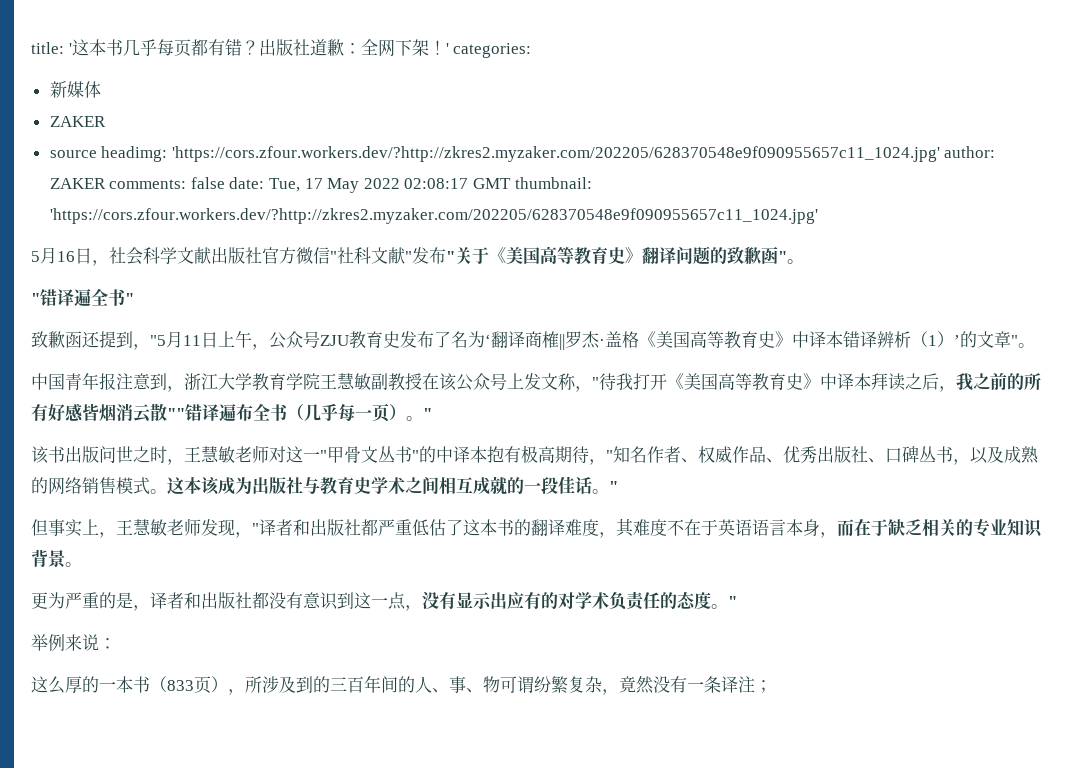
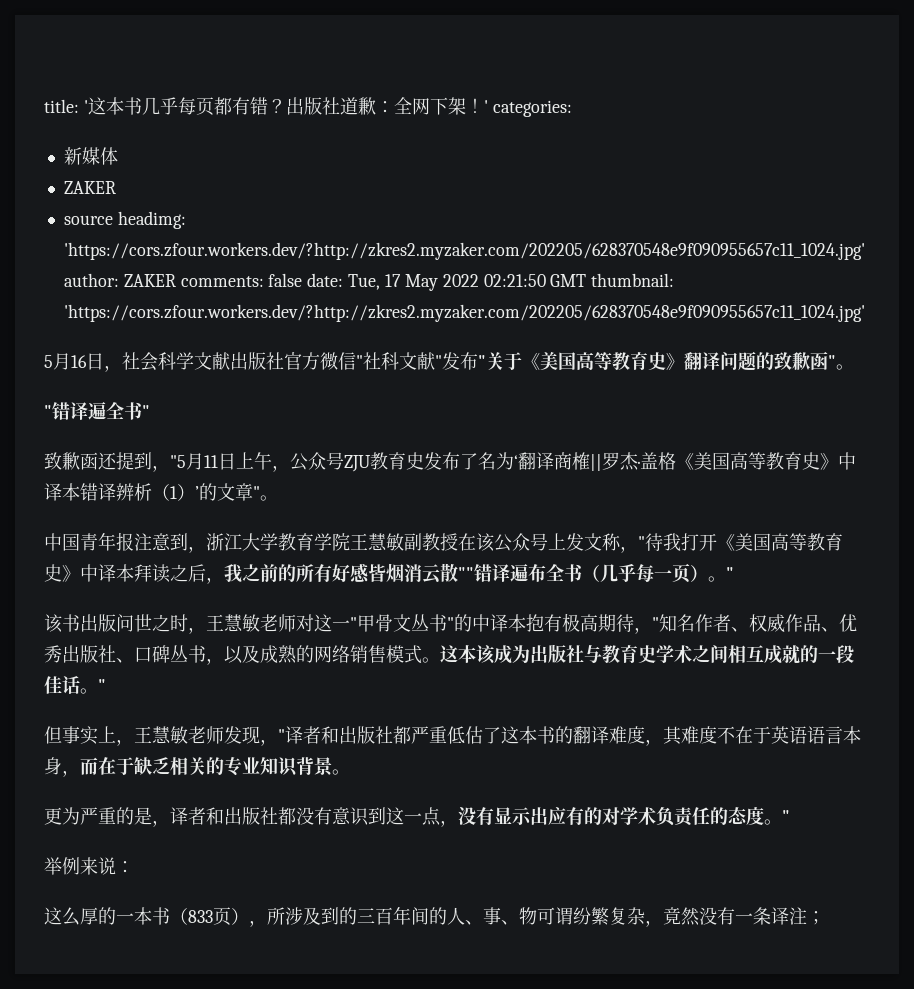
- source headimg: 'https://cors.zfour.workers.dev/?http://zkres2.myzaker.com/202205/628370548e9f090955657c11_1024.jpg' author: ZAKER comments: false date: Tue, 17 May 2022 02:08:17 GMT thumbnail: 'https://cors.zfour.workers.dev/?http://zkres2.myzaker.com/202205/628370548e9f090955657c11_1024.jpg'
+ source headimg: 'https://cors.zfour.workers.dev/?http://zkres2.myzaker.com/202205/628370548e9f090955657c11_1024.jpg' author: ZAKER comments: false date: Tue, 17 May 2022 02:21:50 GMT thumbnail: 'https://cors.zfour.workers.dev/?http://zkres2.myzaker.com/202205/628370548e9f090955657c11_1024.jpg'

